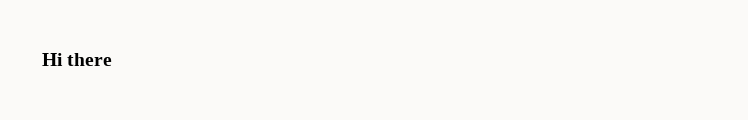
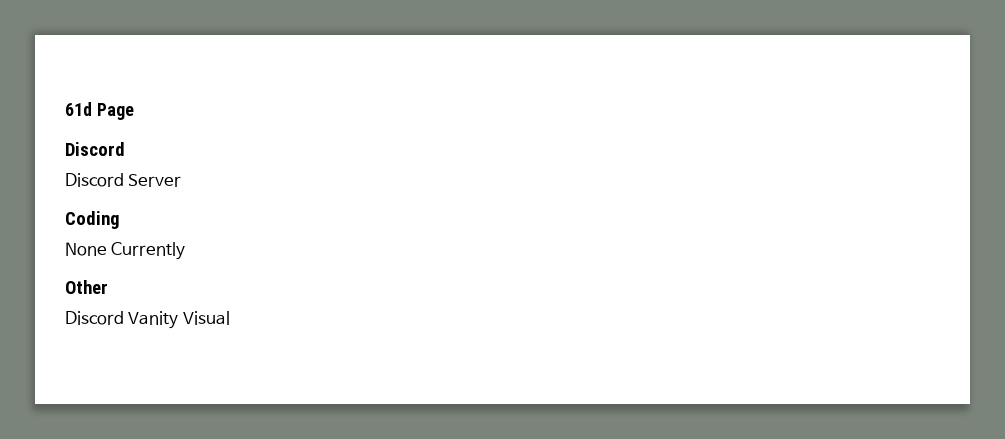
- Hi there
+ 61d Page
+ Discord
+ Discord Server
+ Coding
+ None Currently
+ Other
+ Discord Vanity Visual

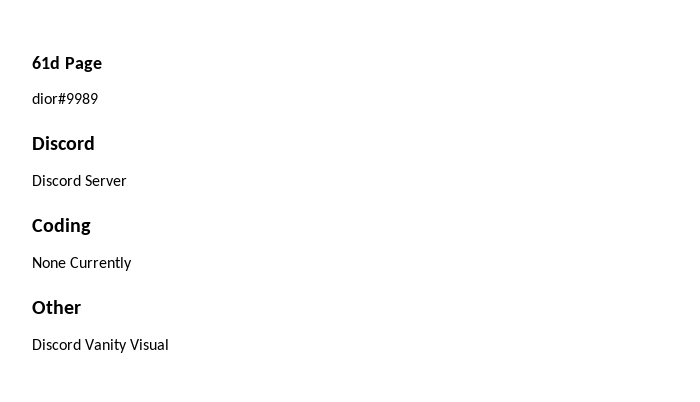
+ dior#9989

